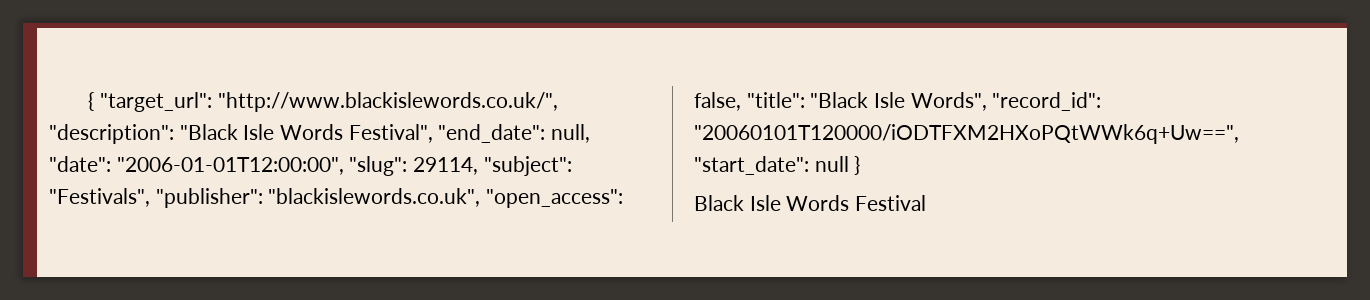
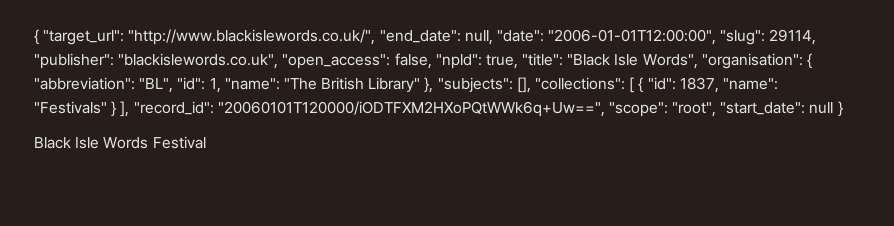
- { "target_url": "http://www.blackislewords.co.uk/", "description": "Black Isle Words Festival", "end_date": null, "date": "2006-01-01T12:00:00", "slug": 29114, "subject": "Festivals", "publisher": "blackislewords.co.uk", "open_access": false, "title": "Black Isle Words", "record_id": "20060101T120000/iODTFXM2HXoPQtWWk6q+Uw==", "start_date": null }
+ { "target_url": "http://www.blackislewords.co.uk/", "end_date": null, "date": "2006-01-01T12:00:00", "slug": 29114, "publisher": "blackislewords.co.uk", "open_access": false, "npld": true, "title": "Black Isle Words", "organisation": { "abbreviation": "BL", "id": 1, "name": "The British Library" }, "subjects": [], "collections": [ { "id": 1837, "name": "Festivals" } ], "record_id": "20060101T120000/iODTFXM2HXoPQtWWk6q+Uw==", "scope": "root", "start_date": null }

